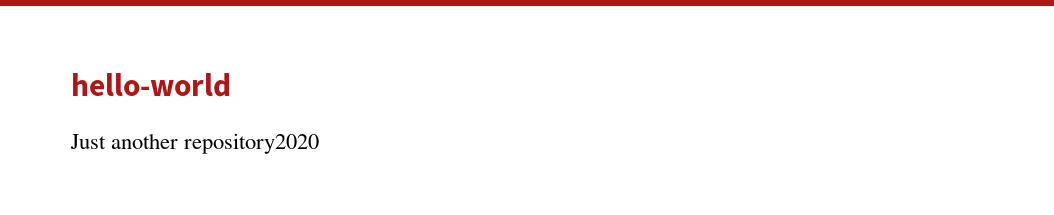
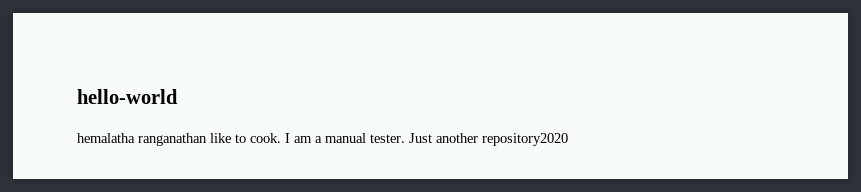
+ hemalatha ranganathan like to cook. I am a manual tester.

